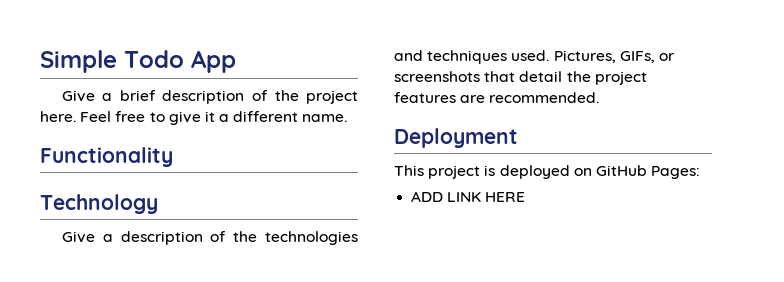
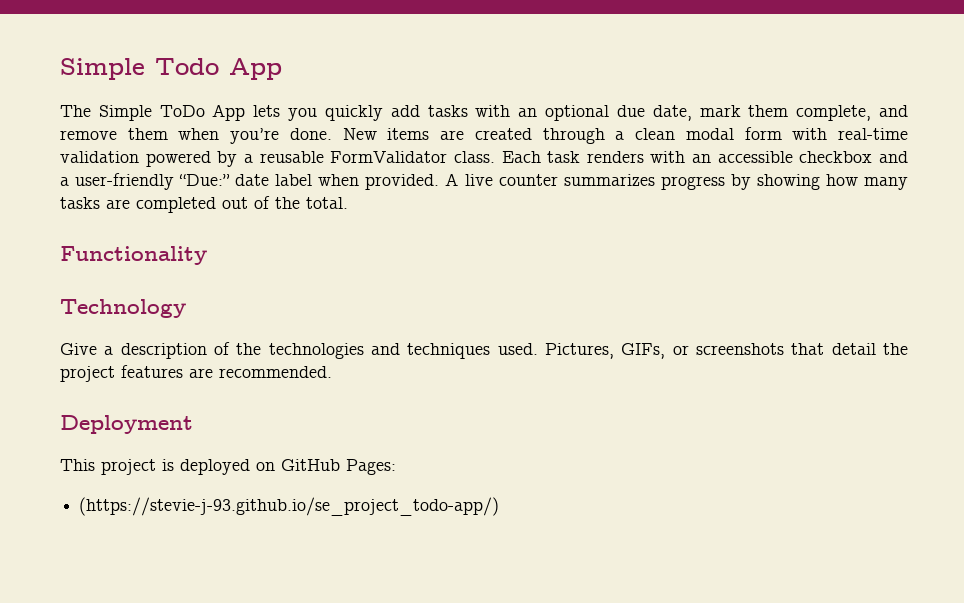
- Give a brief description of the project here. Feel free to give it a different name.
+ The Simple ToDo App lets you quickly add tasks with an optional due date, mark them complete, and remove them when you’re done. New items are created through a clean modal form with real-time validation powered by a reusable FormValidator class. Each task renders with an accessible checkbox and a user-friendly “Due:” date label when provided. A live counter summarizes progress by showing how many tasks are completed out of the total.
- ADD LINK HERE
+ (https://stevie-j-93.github.io/se_project_todo-app/)

